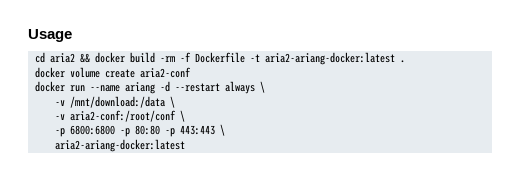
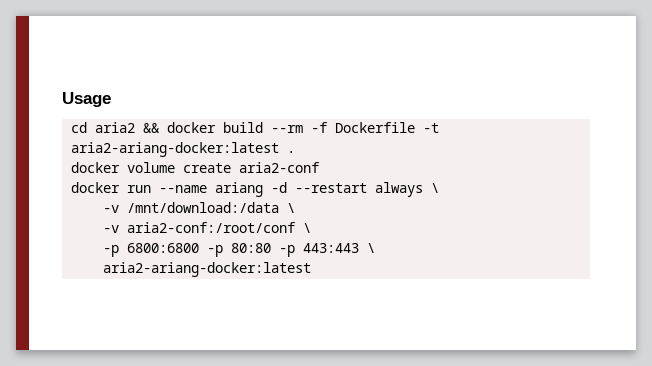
- cd aria2 && docker build -rm -f Dockerfile -t aria2-ariang-docker:latest .
+ cd aria2 && docker build --rm -f Dockerfile -t aria2-ariang-docker:latest .

